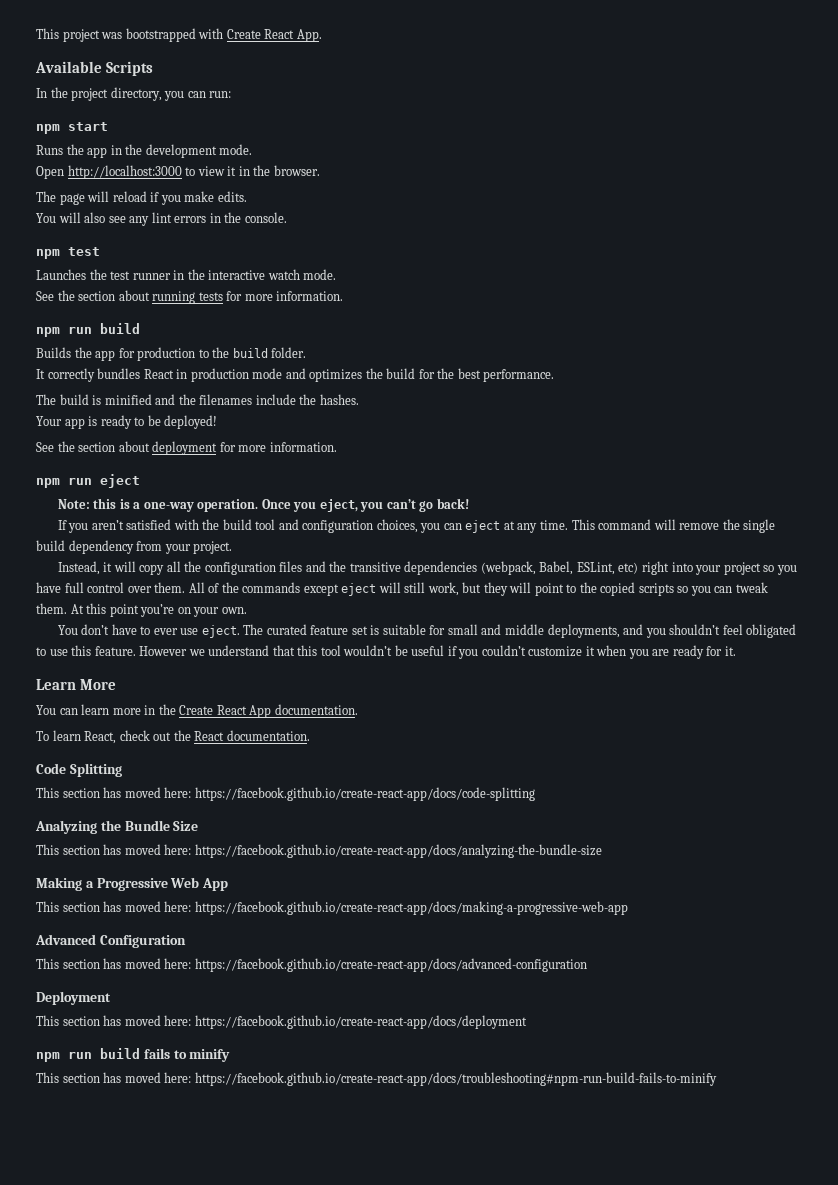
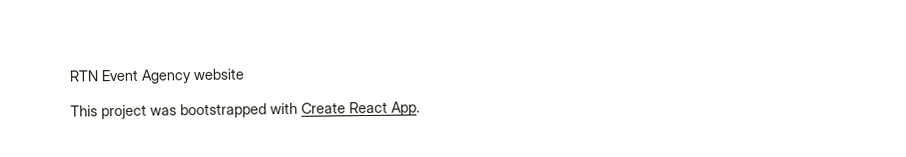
+ RTN Event Agency website
- Available Scripts
- In the project directory, you can run:
- npm start
- Runs the app in the development mode.
- Open http://localhost:3000 to view it in the browser.
- The page will reload if you make edits.
- You will also see any lint errors in the console.
- npm test
- Launches the test runner in the interactive watch mode.
- See the section about running tests for more information.
- npm run build
- Builds the app for production to the build folder.
- It correctly bundles React in production mode and optimizes the build for the best performance.
- The build is minified and the filenames include the hashes.
- Your app is ready to be deployed!
- See the section about deployment for more information.
- npm run eject
- Note: this is a one-way operation. Once you eject, you can’t go back!
- If you aren’t satisfied with the build tool and configuration choices, you can eject at any time. This command will remove the single build dependency from your project.
- Instead, it will copy all the configuration files and the transitive dependencies (webpack, Babel, ESLint, etc) right into your project so you have full control over them. All of the commands except eject will still work, but they will point to the copied scripts so you can tweak them. At this point you’re on your own.
- You don’t have to ever use eject. The curated feature set is suitable for small and middle deployments, and you shouldn’t feel obligated to use this feature. However we understand that this tool wouldn’t be useful if you couldn’t customize it when you are ready for it.
- Learn More
- You can learn more in the Create React App documentation.
- To learn React, check out the React documentation.
- Code Splitting
- This section has moved here: https://facebook.github.io/create-react-app/docs/code-splitting
- Analyzing the Bundle Size
- This section has moved here: https://facebook.github.io/create-react-app/docs/analyzing-the-bundle-size
- Making a Progressive Web App
- This section has moved here: https://facebook.github.io/create-react-app/docs/making-a-progressive-web-app
- Advanced Configuration
- This section has moved here: https://facebook.github.io/create-react-app/docs/advanced-configuration
- Deployment
- This section has moved here: https://facebook.github.io/create-react-app/docs/deployment
- npm run build fails to minify
- This section has moved here: https://facebook.github.io/create-react-app/docs/troubleshooting#npm-run-build-fails-to-minify

